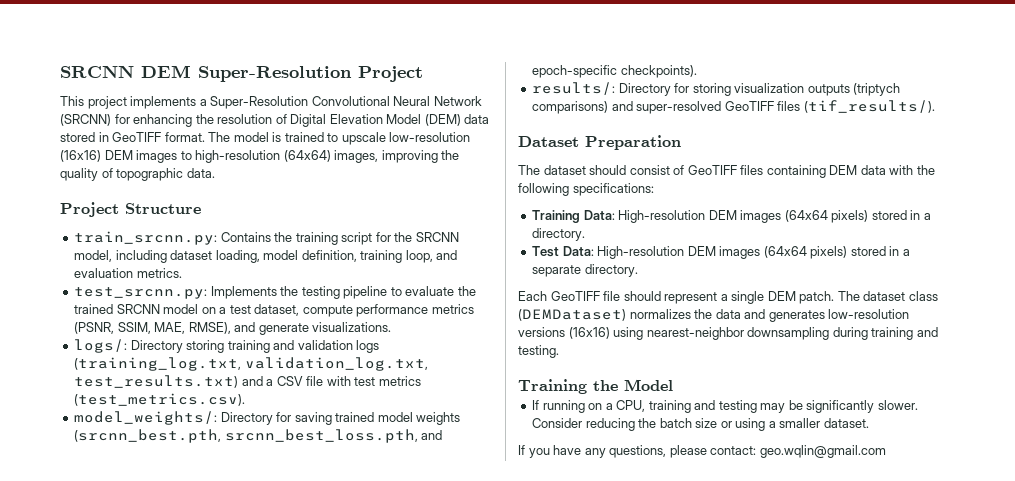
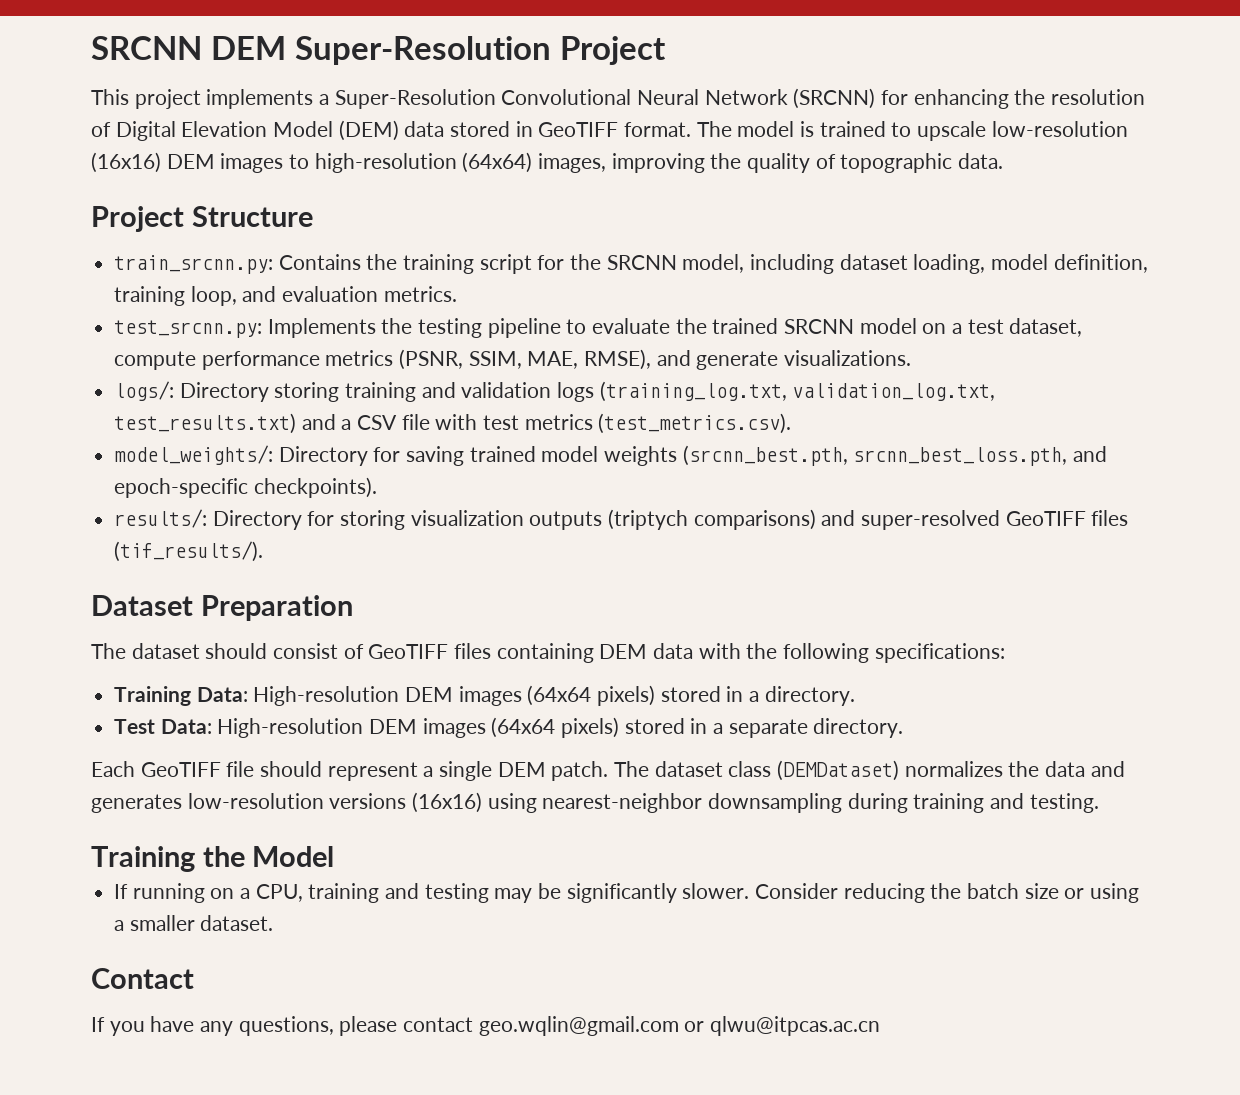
+ Contact
- If you have any questions, please contact: geo.wqlin@gmail.com
+ If you have any questions, please contact geo.wqlin@gmail.com or qlwu@itpcas.ac.cn

